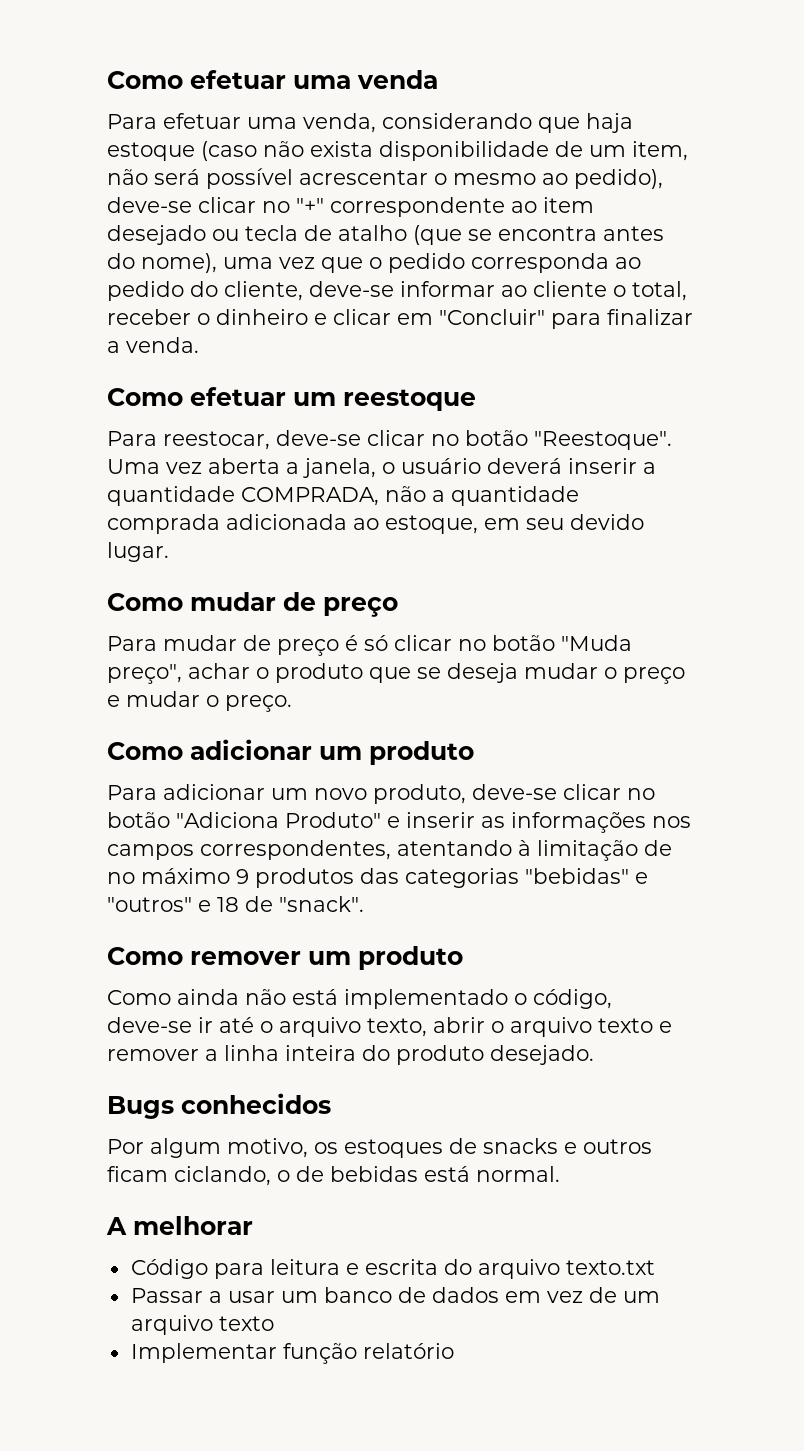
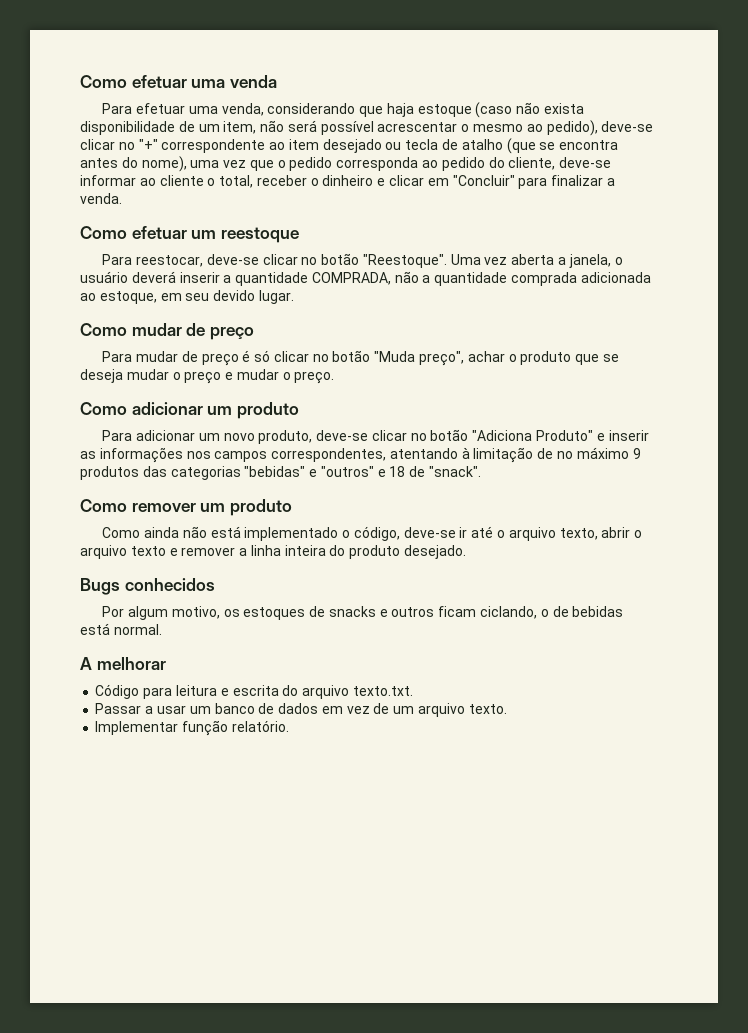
- Código para leitura e escrita do arquivo texto.txt
+ Código para leitura e escrita do arquivo texto.txt.
- Passar a usar um banco de dados em vez de um arquivo texto
+ Passar a usar um banco de dados em vez de um arquivo texto.
- Implementar função relatório
+ Implementar função relatório.

